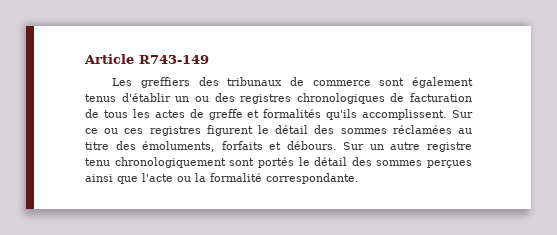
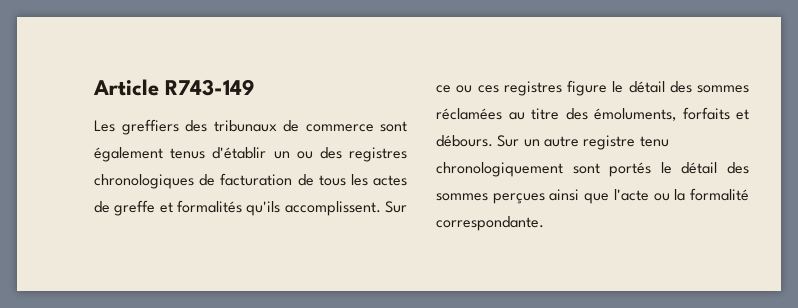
- Sur ce ou ces registres figurent le détail des sommes réclamées au titre des émoluments, forfaits et débours.
+ Sur ce ou ces registres figure le détail des sommes réclamées au titre des émoluments, forfaits et débours.

